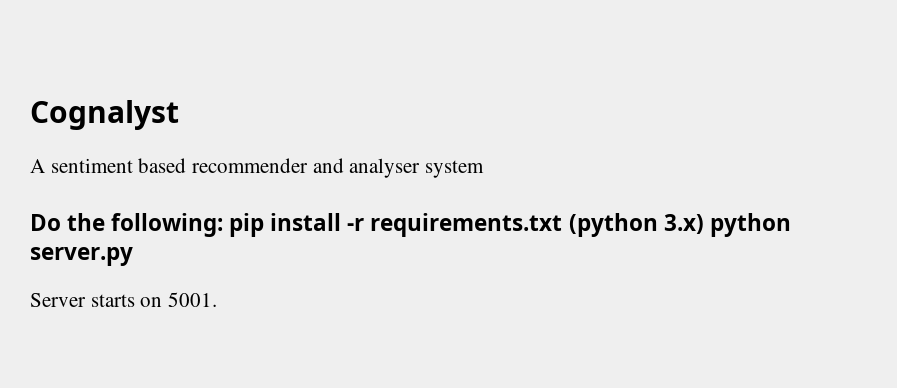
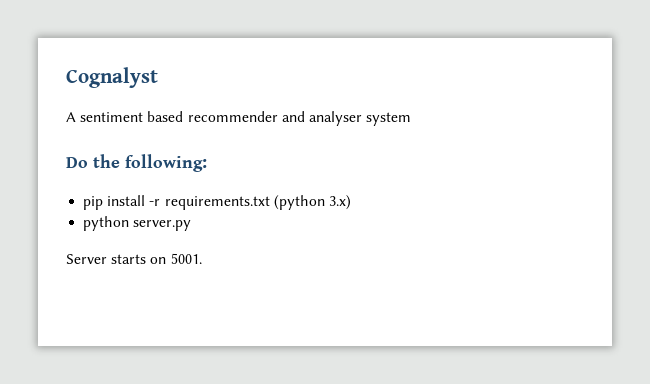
- Do the following: pip install -r requirements.txt (python 3.x) python server.py
+ Do the following:
+ pip install -r requirements.txt (python 3.x)
+ python server.py

